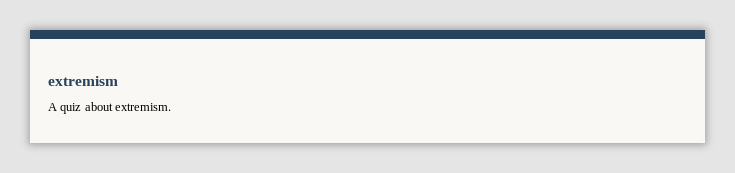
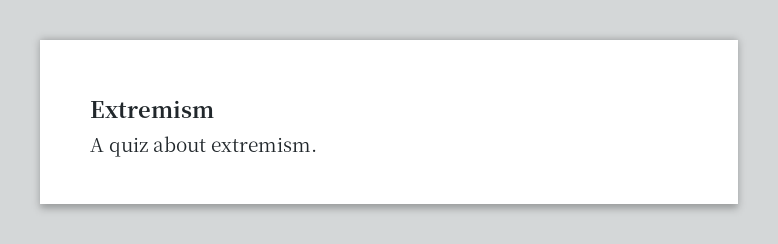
- extremism
+ Extremism

